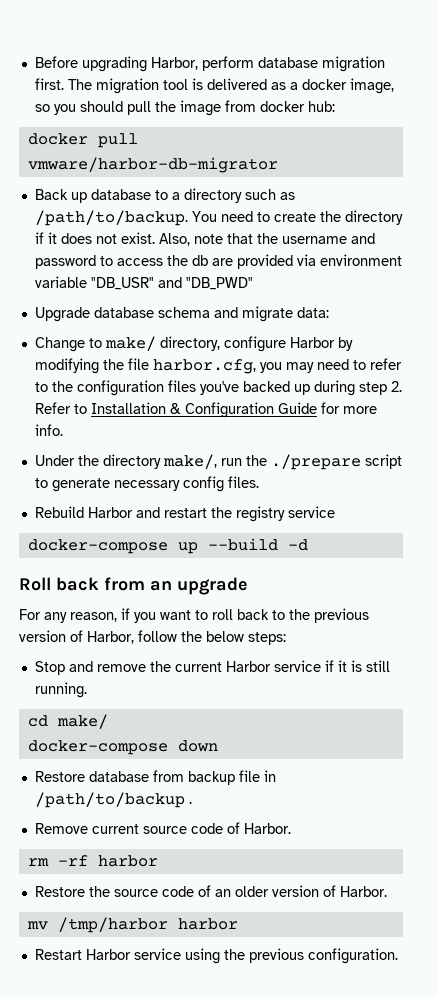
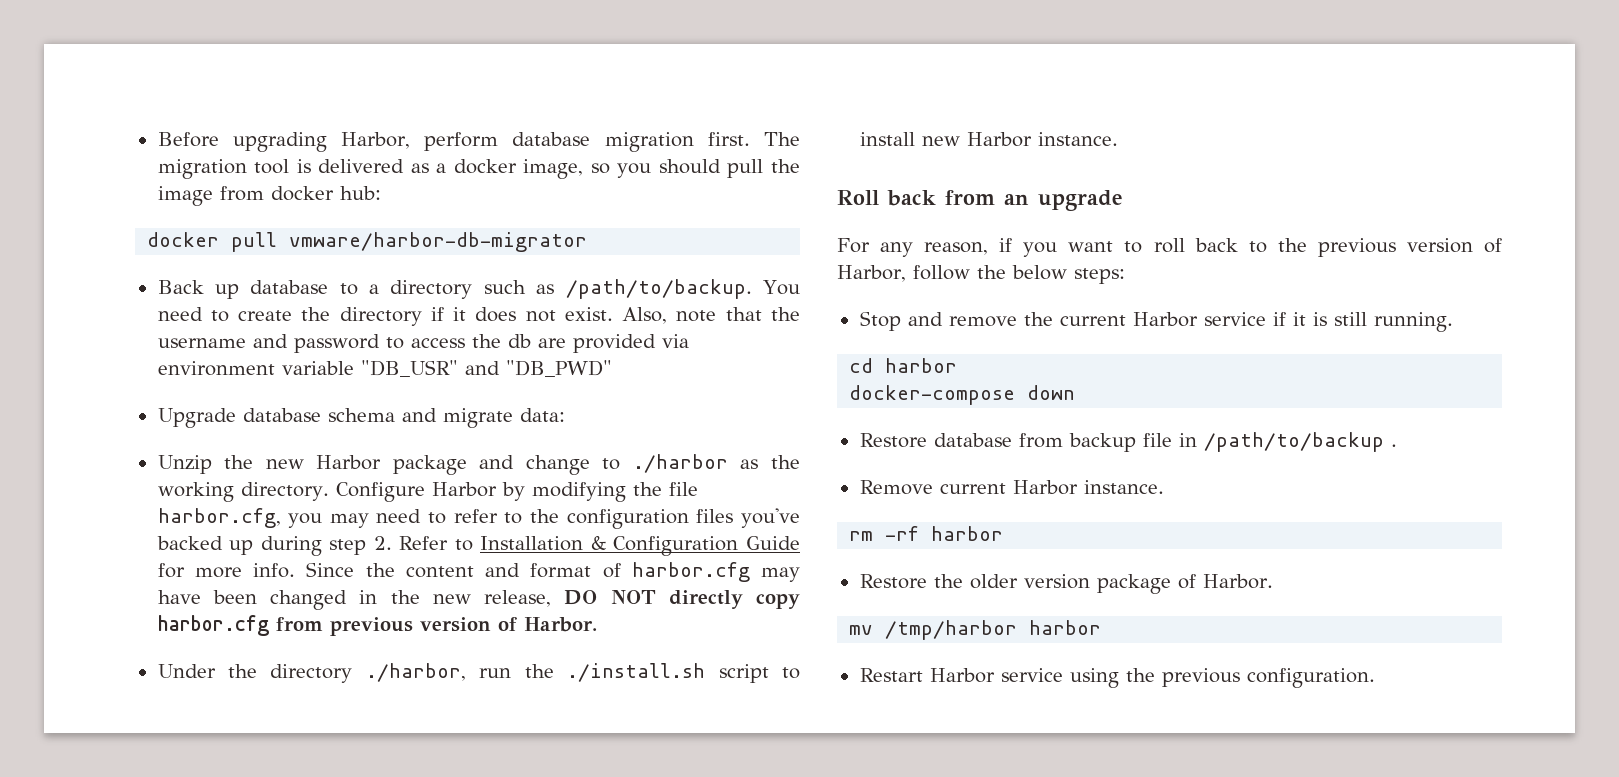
- Change to make/ directory, configure Harbor by modifying the file harbor.cfg, you may need to refer to the configuration files you've backed up during step 2. Refer to Installation & Configuration Guide for more info.
+ Unzip the new Harbor package and change to ./harbor as the working directory. Configure Harbor by modifying the file harbor.cfg, you may need to refer to the configuration files you've backed up during step 2. Refer to Installation & Configuration Guide for more info. Since the content and format of harbor.cfg may have been changed in the new release, DO NOT directly copy harbor.cfg from previous version of Harbor.
- Under the directory make/, run the ./prepare script to generate necessary config files.
- Rebuild Harbor and restart the registry service
- docker-compose up --build -d
+ Under the directory ./harbor, run the ./install.sh script to install new Harbor instance.
- cd make/
+ cd harbor
- Remove current source code of Harbor.
+ Remove current Harbor instance.
- Restore the source code of an older version of Harbor.
+ Restore the older version package of Harbor.

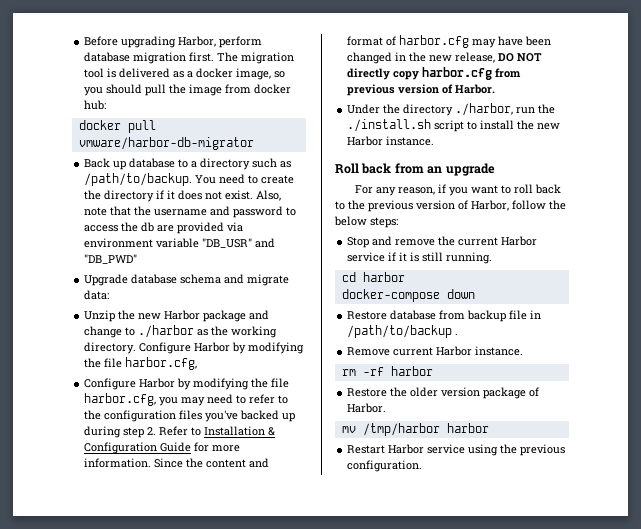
- Unzip the new Harbor package and change to ./harbor as the working directory. Configure Harbor by modifying the file harbor.cfg, you may need to refer to the configuration files you've backed up during step 2. Refer to Installation & Configuration Guide for more info.
+ Unzip the new Harbor package and change to ./harbor as the working directory. Configure Harbor by modifying the file harbor.cfg,
+ Configure Harbor by modifying the file harbor.cfg, you may need to refer to the configuration files you've backed up during step 2. Refer to Installation & Configuration Guide for more information.
- Under the directory ./harbor, run the ./install.sh script to install new Harbor instance.
+ Under the directory ./harbor, run the ./install.sh script to install the new Harbor instance.

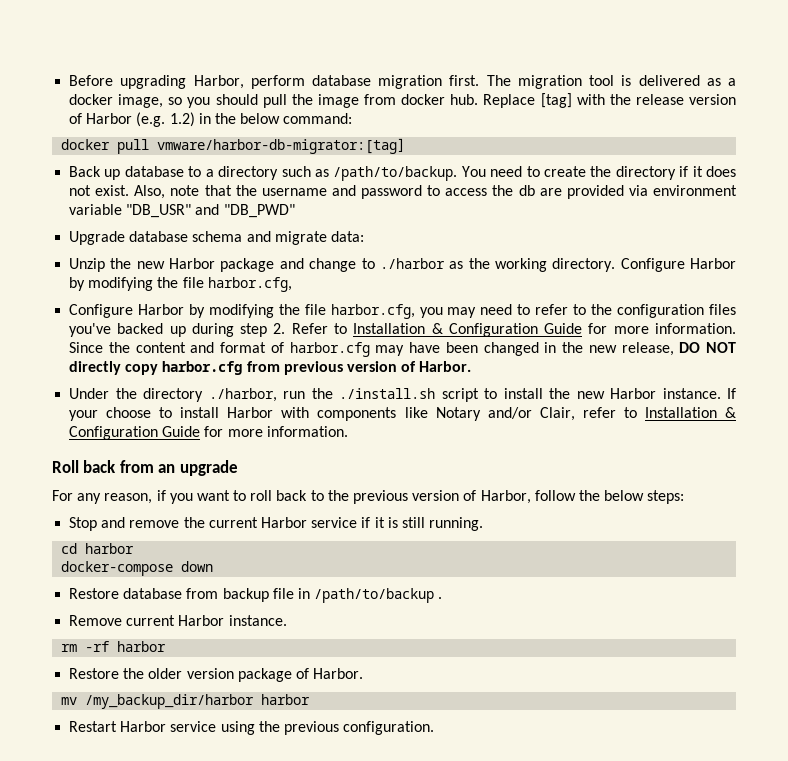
- The migration tool is delivered as a docker image, so you should pull the image from docker hub:
+ The migration tool is delivered as a docker image, so you should pull the image from docker hub. Replace [tag] with the release version of Harbor (e.g. 1.2) in the below command:
- docker pull vmware/harbor-db-migrator
+ docker pull vmware/harbor-db-migrator:[tag]
+ If your choose to install Harbor with components like Notary and/or Clair, refer to Installation & Configuration Guide for more information.
- mv /tmp/harbor harbor
+ mv /my_backup_dir/harbor harbor

